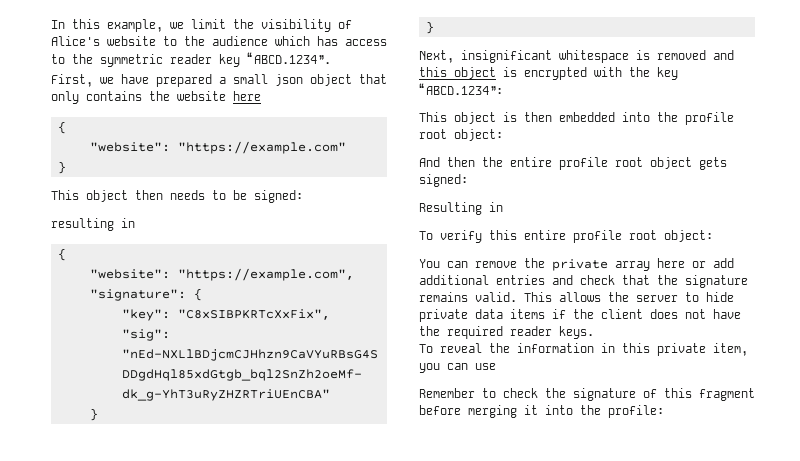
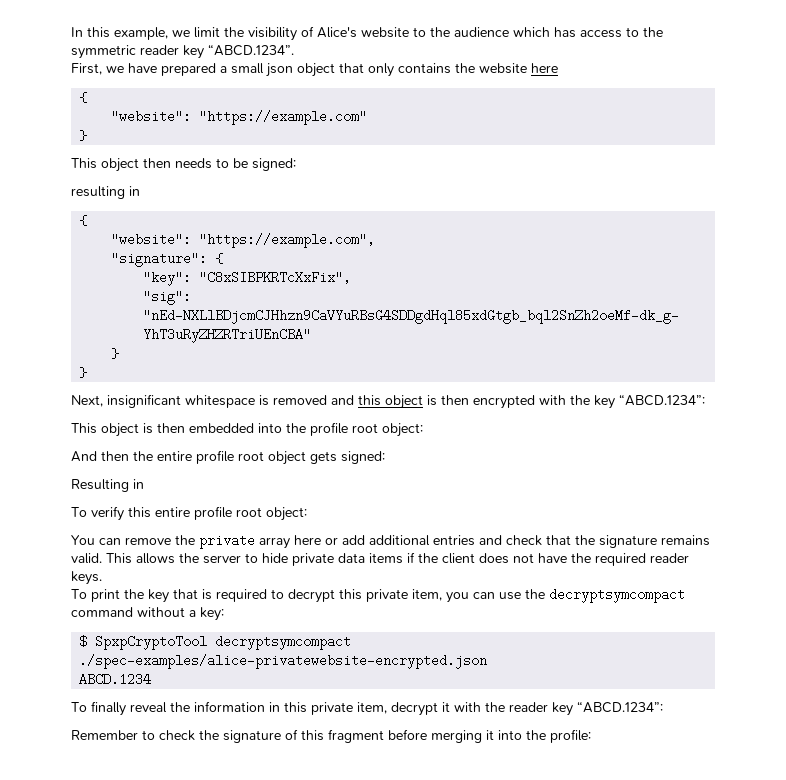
- Next, insignificant whitespace is removed and this object is encrypted with the key “ABCD.1234”:
+ Next, insignificant whitespace is removed and this object is then encrypted with the key “ABCD.1234”:
- To reveal the information in this private item, you can use
+ To print the key that is required to decrypt this private item, you can use the decryptsymcompact command without a key:
+ $ SpxpCryptoTool decryptsymcompact ./spec-examples/alice-privatewebsite-encrypted.json
+ ABCD.1234
+ To finally reveal the information in this private item, decrypt it with the reader key “ABCD.1234”:

